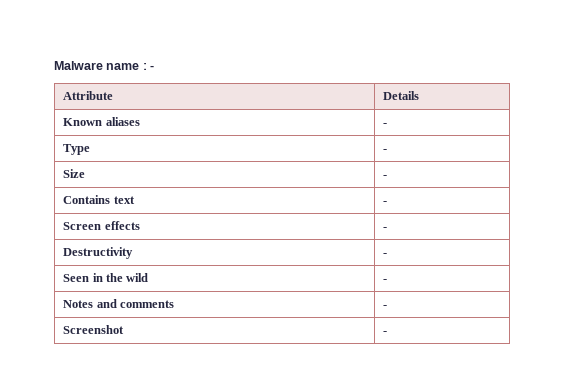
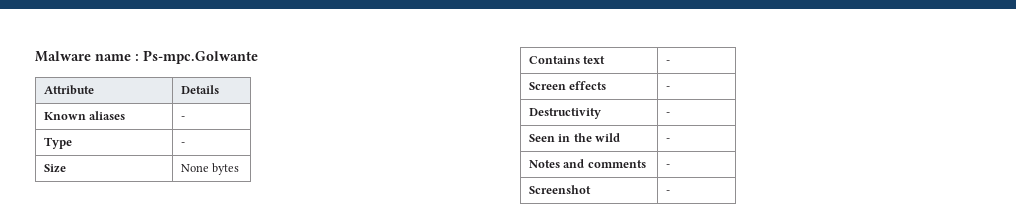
- Malware name : -
+ Malware name : Ps-mpc.Golwante
- Size | -
+ Size | None bytes

